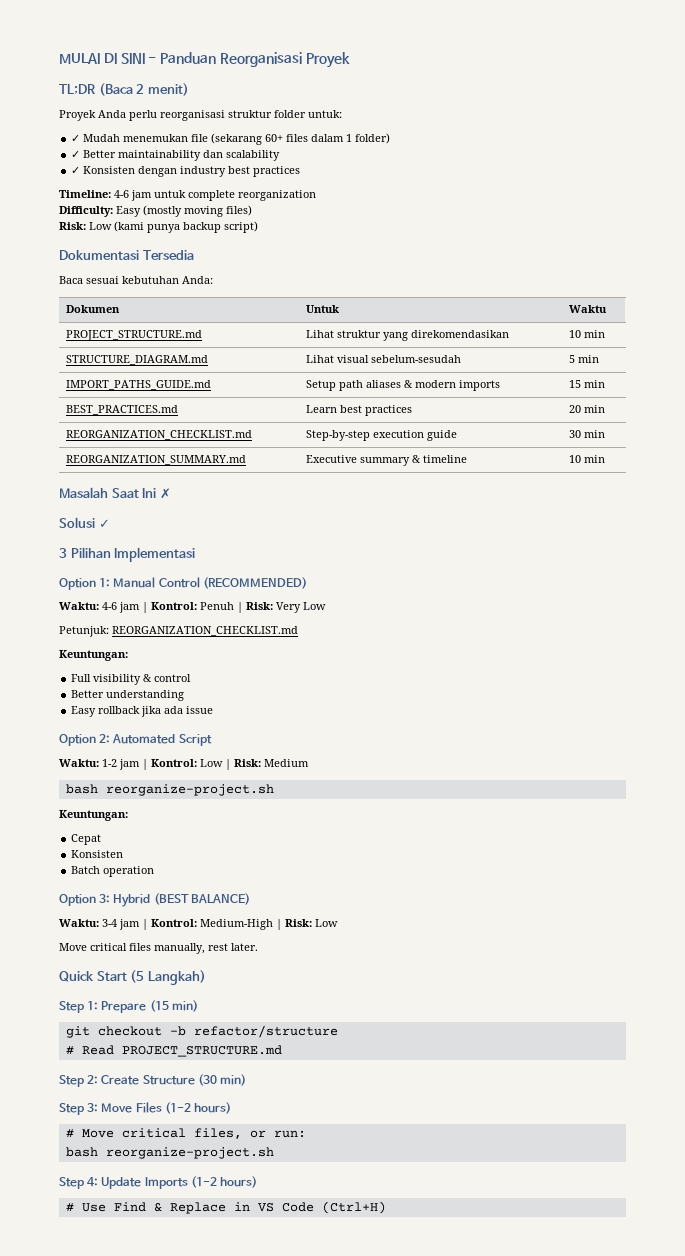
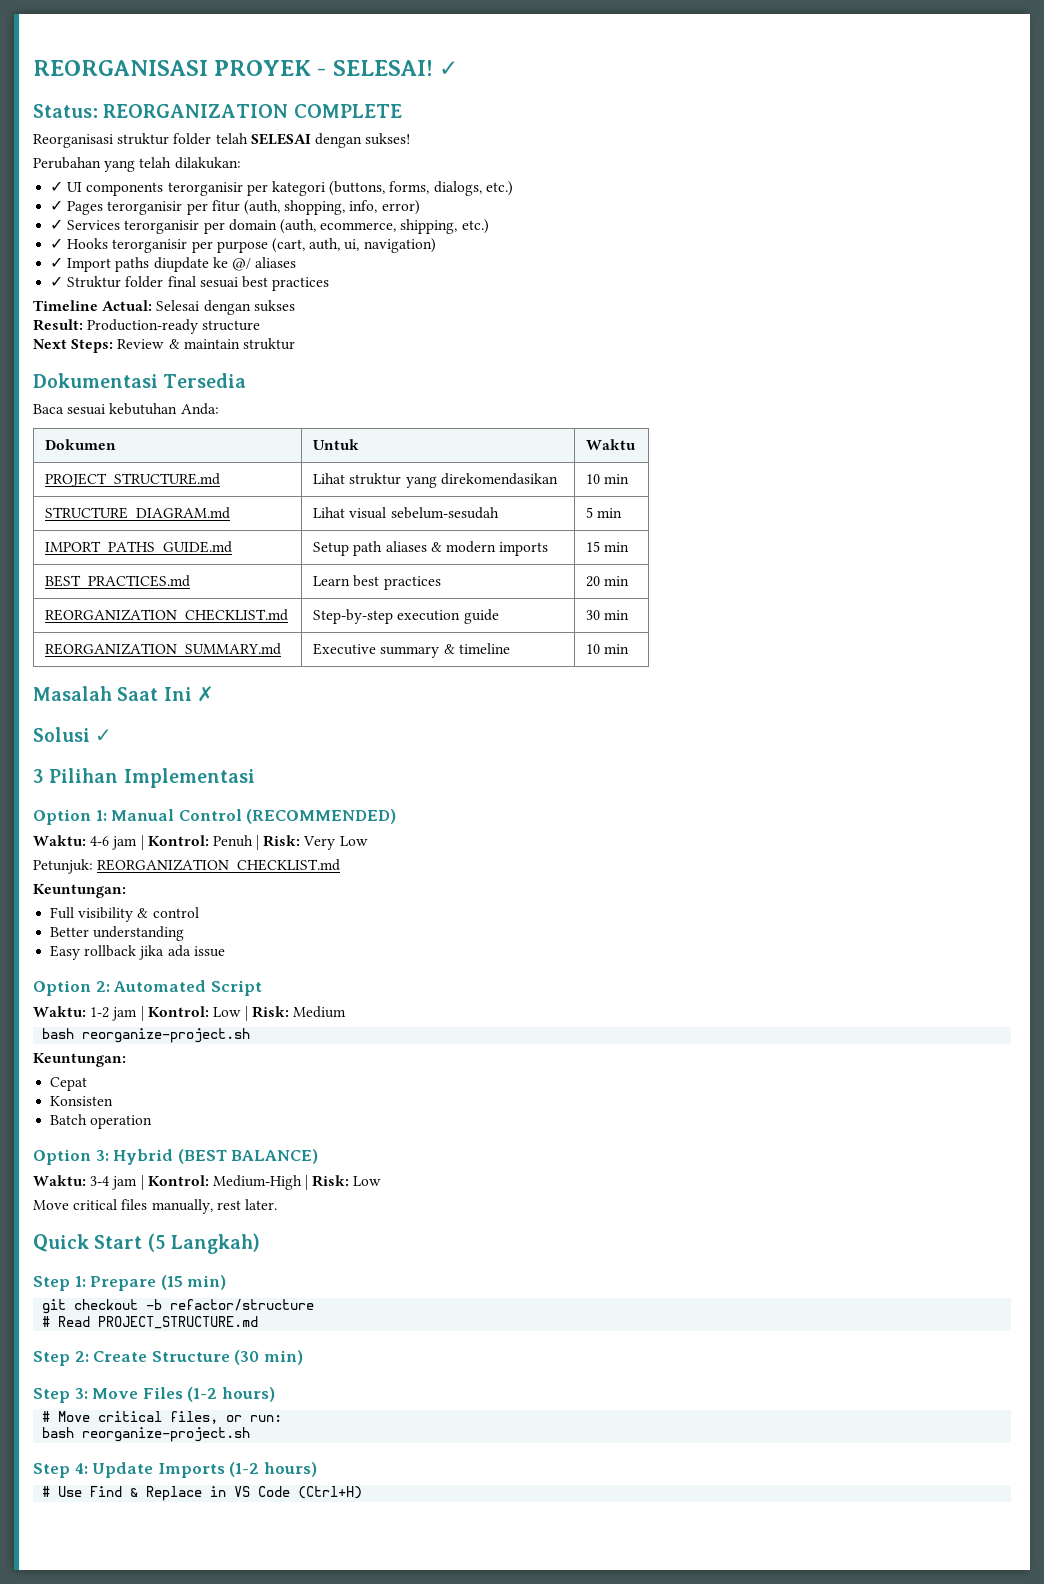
- MULAI DI SINI - Panduan Reorganisasi Proyek
- TL;DR (Baca 2 menit)
- Proyek Anda perlu reorganisasi struktur folder untuk:
- ✓ Mudah menemukan file (sekarang 60+ files dalam 1 folder)
- ✓ Better maintainability dan scalability
- ✓ Konsisten dengan industry best practices
- Timeline: 4-6 jam untuk complete reorganization
- Difficulty: Easy (mostly moving files)
- Risk: Low (kami punya backup script)
+ REORGANISASI PROYEK - SELESAI! ✓
+ Status: REORGANIZATION COMPLETE
+ Reorganisasi struktur folder telah SELESAI dengan sukses!
+ Perubahan yang telah dilakukan:
+ ✓ UI components terorganisir per kategori (buttons, forms, dialogs, etc.)
+ ✓ Pages terorganisir per fitur (auth, shopping, info, error)
+ ✓ Services terorganisir per domain (auth, ecommerce, shipping, etc.)
+ ✓ Hooks terorganisir per purpose (cart, auth, ui, navigation)
+ ✓ Import paths diupdate ke @/ aliases
+ ✓ Struktur folder final sesuai best practices
+ Timeline Actual: Selesai dengan sukses
+ Result: Production-ready structure
+ Next Steps: Review & maintain struktur

